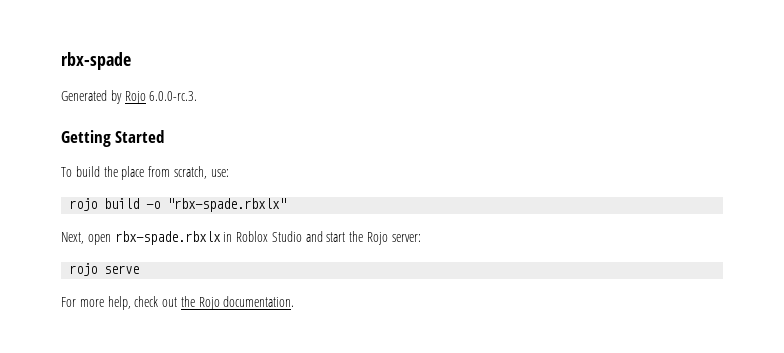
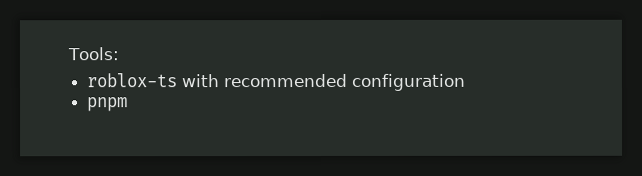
- rbx-spade
- Generated by Rojo 6.0.0-rc.3.
- Getting Started
- To build the place from scratch, use:
- rojo build -o "rbx-spade.rbxlx"
- Next, open rbx-spade.rbxlx in Roblox Studio and start the Rojo server:
- rojo serve
- For more help, check out the Rojo documentation.
+ Tools:
+ roblox-ts with recommended configuration
+ pnpm

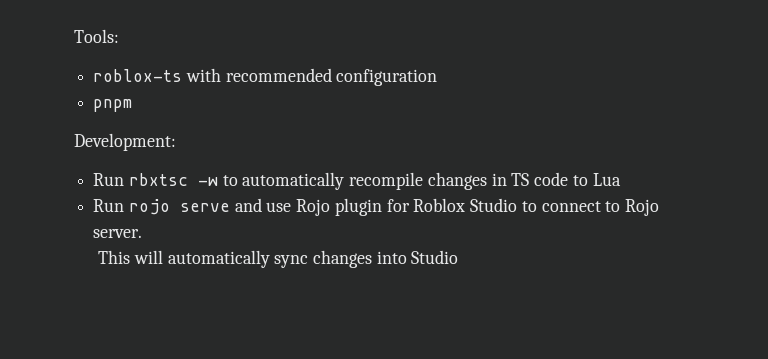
+ Development:
+ Run rbxtsc -w to automatically recompile changes in TS code to Lua
+ Run rojo serve and use Rojo plugin for Roblox Studio to connect to Rojo server.
+ This will automatically sync changes into Studio

